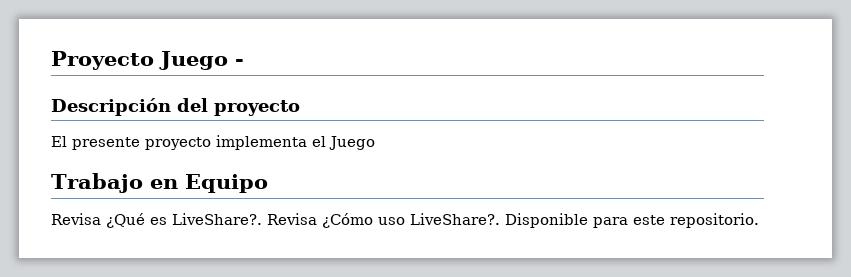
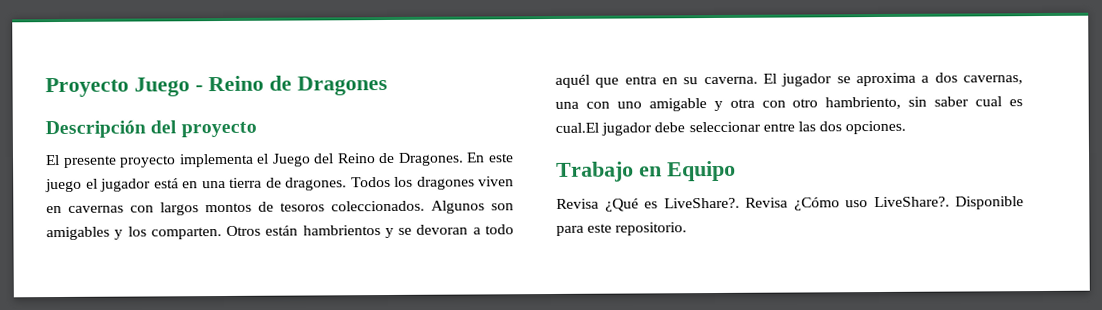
- Proyecto Juego -
+ Proyecto Juego - Reino de Dragones
- El presente proyecto implementa el Juego
+ El presente proyecto implementa el Juego del Reino de Dragones. En este juego el jugador está en una tierra de dragones. Todos los dragones viven en cavernas con largos montos de tesoros coleccionados. Algunos son amigables y los comparten. Otros están hambrientos y se devoran a todo aquél que entra en su caverna. El jugador se aproxima a dos cavernas, una con uno amigable y otra con otro hambriento, sin saber cual es cual.El jugador debe seleccionar entre las dos opciones.

